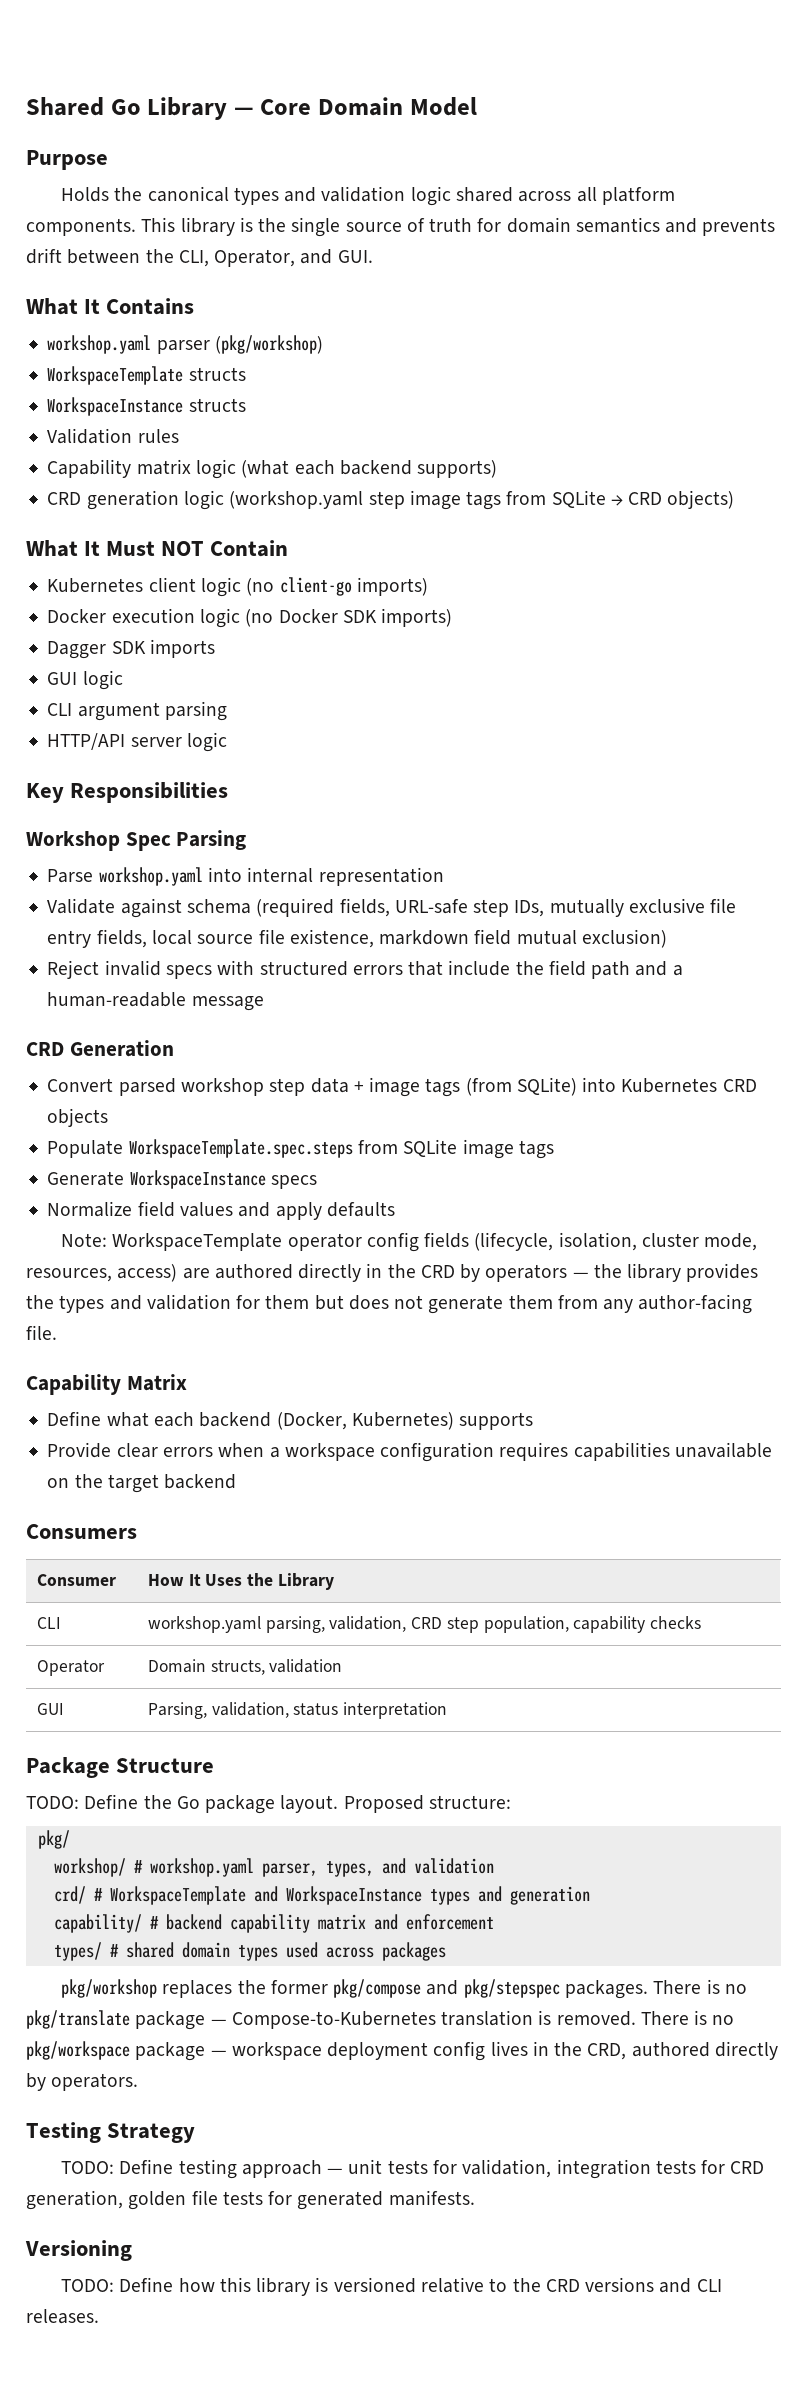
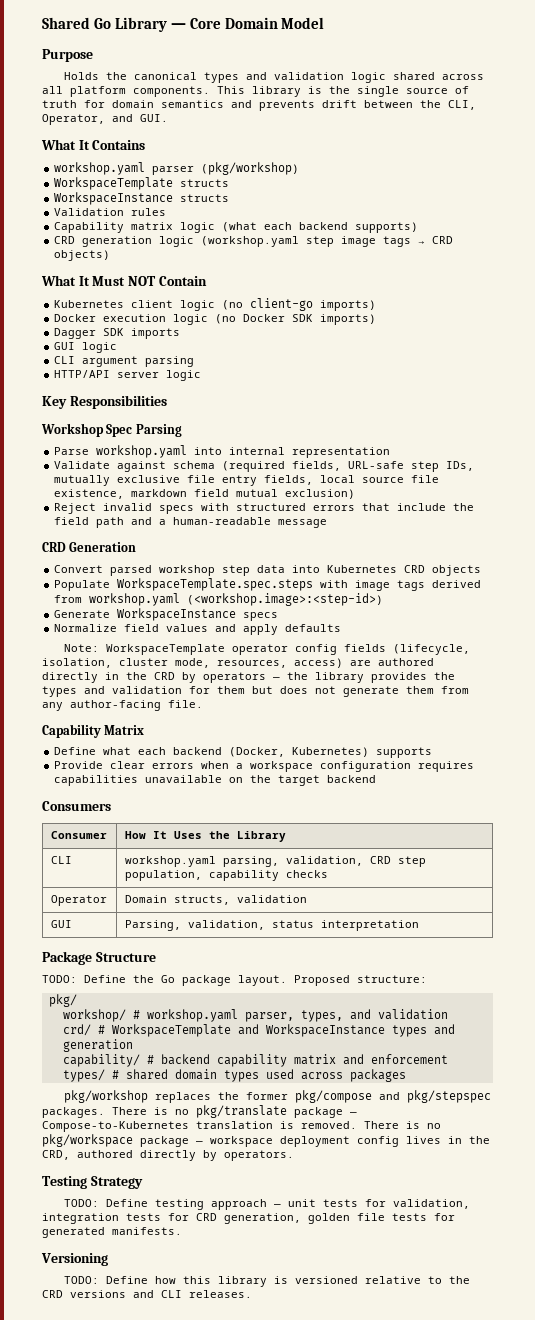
- CRD generation logic (workshop.yaml step image tags from SQLite → CRD objects)
+ CRD generation logic (workshop.yaml step image tags → CRD objects)
- Convert parsed workshop step data + image tags (from SQLite) into Kubernetes CRD objects
+ Convert parsed workshop step data into Kubernetes CRD objects
- Populate WorkspaceTemplate.spec.steps from SQLite image tags
+ Populate WorkspaceTemplate.spec.steps with image tags derived from workshop.yaml (<workshop.image>:<step-id>)

